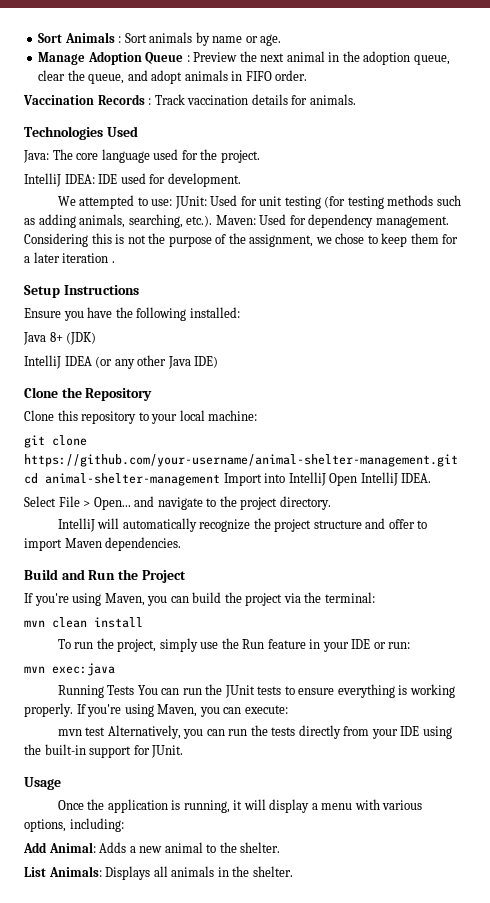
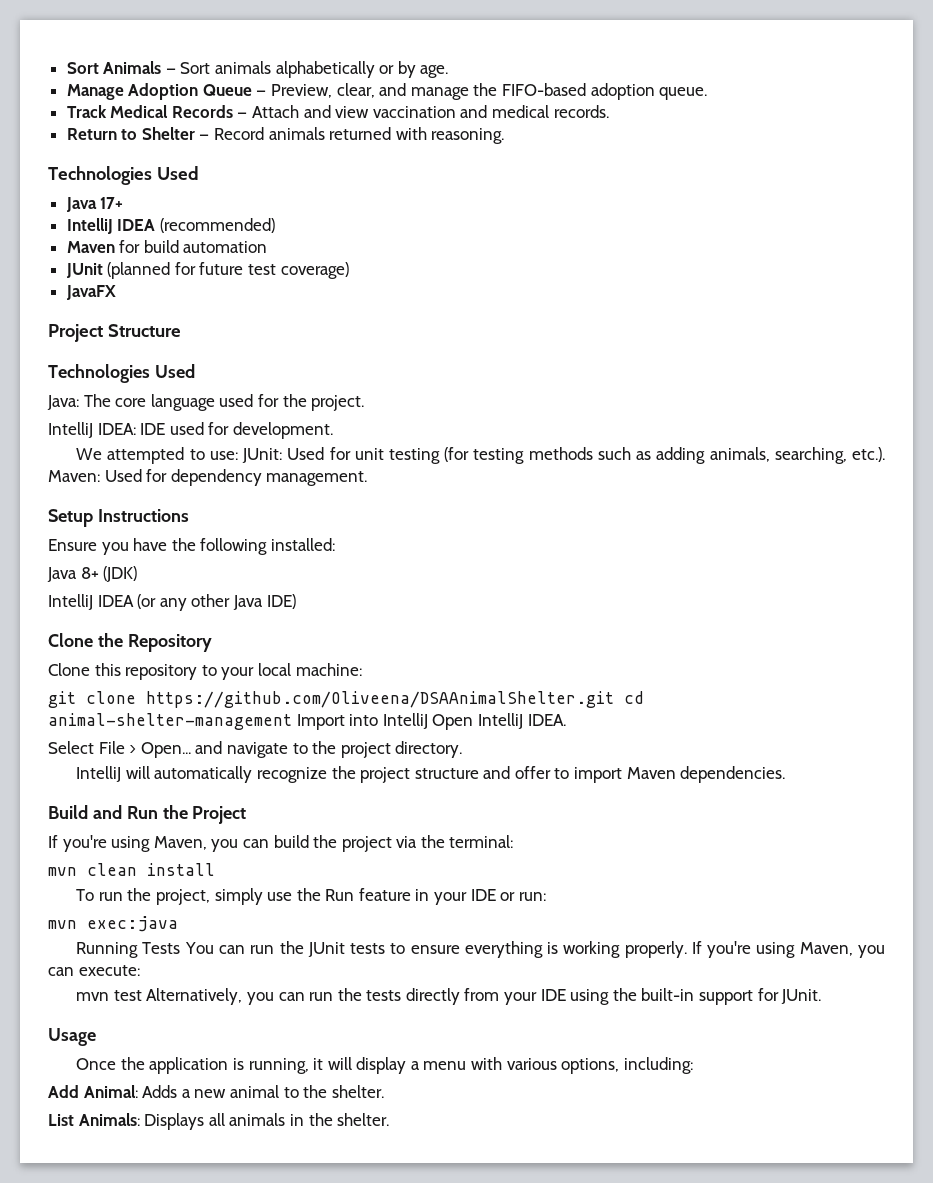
- Sort Animals : Sort animals by name or age.
+ Sort Animals — Sort animals alphabetically or by age.
- Manage Adoption Queue : Preview the next animal in the adoption queue, clear the queue, and adopt animals in FIFO order.
- Vaccination Records : Track vaccination details for animals.
+ Manage Adoption Queue — Preview, clear, and manage the FIFO-based adoption queue.
+ Track Medical Records — Attach and view vaccination and medical records.
+ Return to Shelter — Record animals returned with reasoning.
+ Technologies Used
+ Java 17+
+ IntelliJ IDEA (recommended)
+ Maven for build automation
+ JUnit (planned for future test coverage)
+ JavaFX
+ Project Structure
- Considering this is not the purpose of the assignment, we chose to keep them for a later iteration .
- git clone https://github.com/your-username/animal-shelter-management.git cd animal-shelter-management Import into IntelliJ Open IntelliJ IDEA.
+ git clone https://github.com/Oliveena/DSAAnimalShelter.git cd animal-shelter-management Import into IntelliJ Open IntelliJ IDEA.

